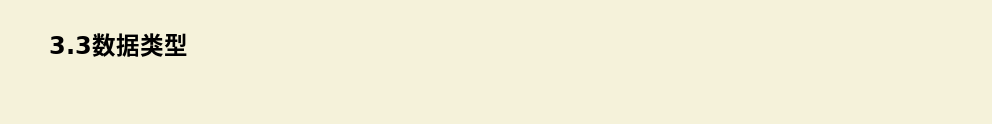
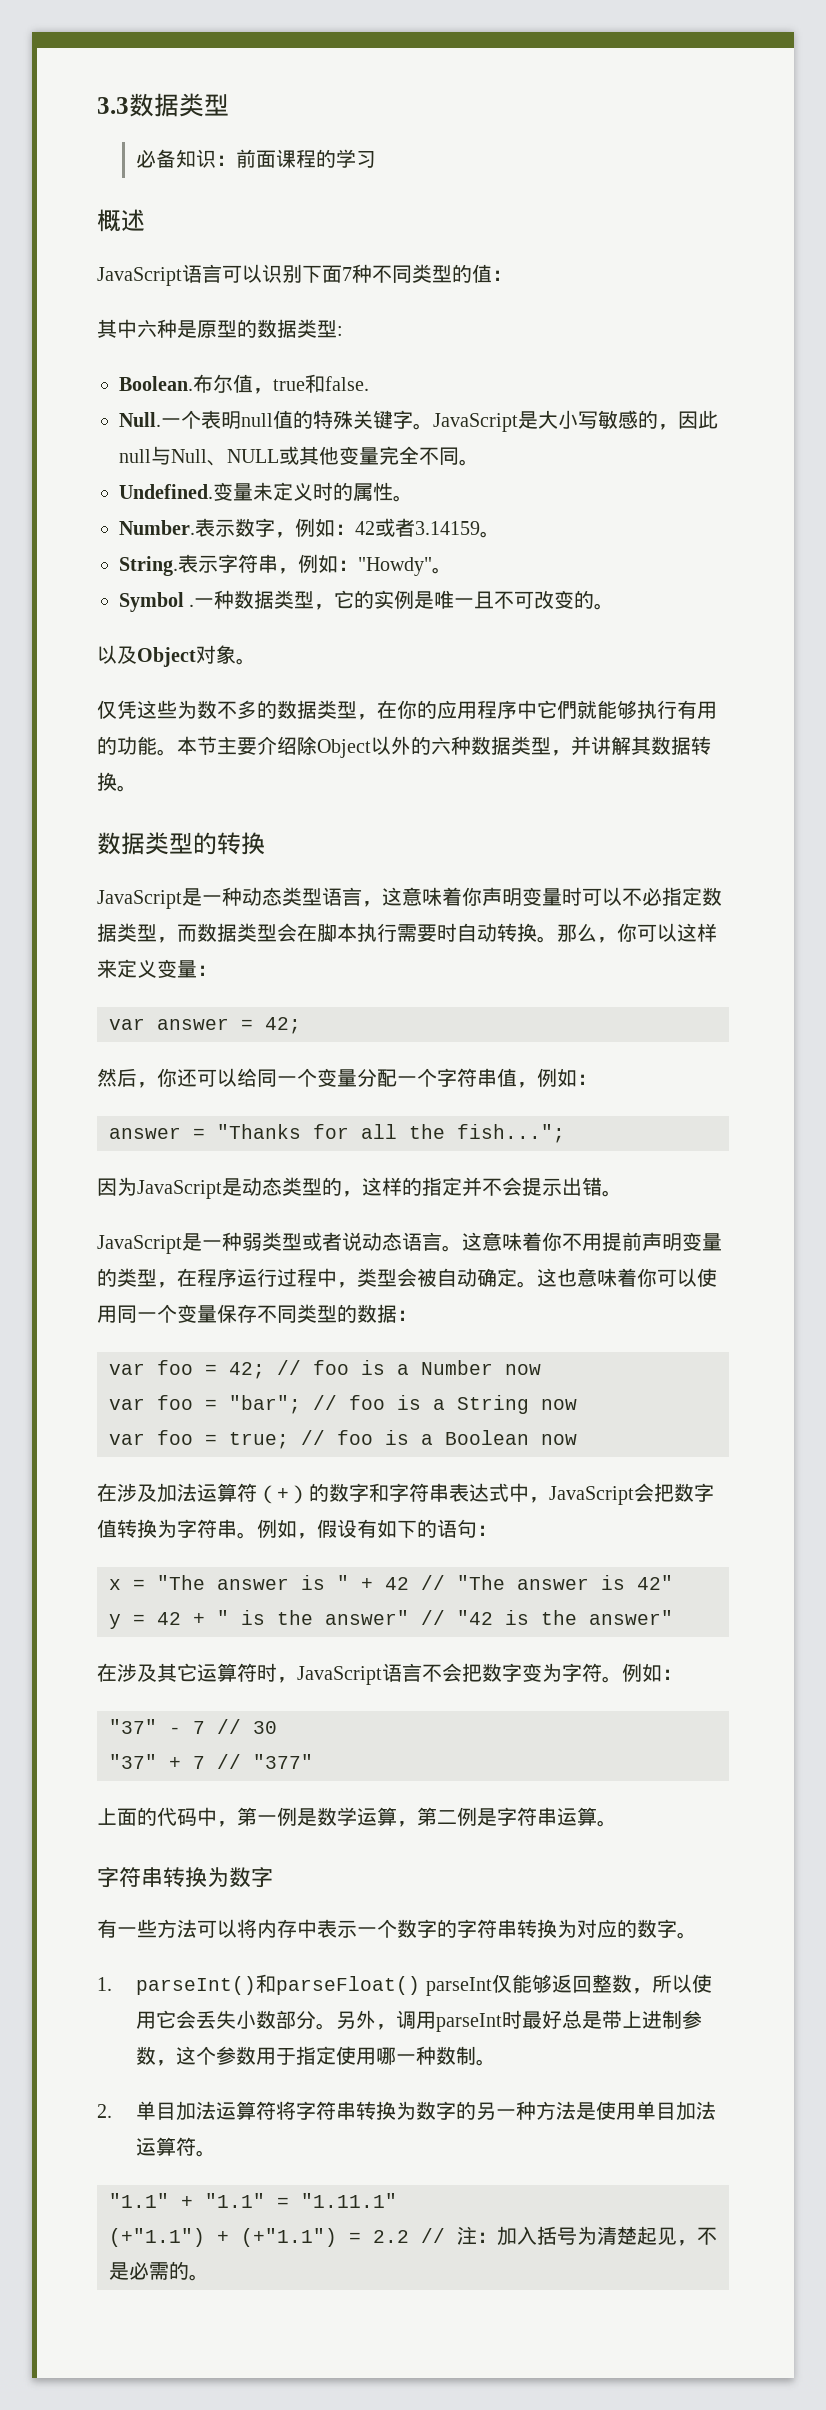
+ 必备知识：前面课程的学习
+ 概述
+ JavaScript语言可以识别下面7种不同类型的值：
+ 其中六种是原型的数据类型:
+ Boolean.布尔值，true和false.
+ Null.一个表明null值的特殊关键字。JavaScript是大小写敏感的，因此null与Null、NULL或其他变量完全不同。
+ Undefined.变量未定义时的属性。
+ Number.表示数字，例如：42或者3.14159。
+ String.表示字符串，例如："Howdy"。
+ Symbol .一种数据类型，它的实例是唯一且不可改变的。
+ 以及Object对象。
+ 仅凭这些为数不多的数据类型，在你的应用程序中它們就能够执行有用的功能。本节主要介绍除Object以外的六种数据类型，并讲解其数据转换。
+ 数据类型的转换
+ JavaScript是一种动态类型语言，这意味着你声明变量时可以不必指定数据类型，而数据类型会在脚本执行需要时自动转换。那么，你可以这样来定义变量：
+ var answer = 42;
+ 然后，你还可以给同一个变量分配一个字符串值，例如：
+ answer = "Thanks for all the fish...";
+ 因为JavaScript是动态类型的，这样的指定并不会提示出错。
+ JavaScript是一种弱类型或者说动态语言。这意味着你不用提前声明变量的类型，在程序运行过程中，类型会被自动确定。这也意味着你可以使用同一个变量保存不同类型的数据：
+ var foo = 42; // foo is a Number now
+ var foo = "bar"; // foo is a String now
+ var foo = true; // foo is a Boolean now
+ 在涉及加法运算符（+）的数字和字符串表达式中，JavaScript会把数字值转换为字符串。例如，假设有如下的语句：
+ x = "The answer is " + 42 // "The answer is 42"
+ y = 42 + " is the answer" // "42 is the answer"
+ 在涉及其它运算符时，JavaScript语言不会把数字变为字符。例如：
+ "37" - 7 // 30
+ "37" + 7 // "377"
+ 上面的代码中，第一例是数学运算，第二例是字符串运算。
+ 字符串转换为数字
+ 有一些方法可以将内存中表示一个数字的字符串转换为对应的数字。
+ 1. parseInt()和parseFloat() parseInt仅能够返回整数，所以使用它会丢失小数部分。另外，调用parseInt时最好总是带上进制参数，这个参数用于指定使用哪一种数制。
+ 2.单目加法运算符将字符串转换为数字的另一种方法是使用单目加法运算符。
+ "1.1" + "1.1" = "1.11.1"
+ (+"1.1") + (+"1.1") = 2.2 // 注：加入括号为清楚起见，不是必需的。

